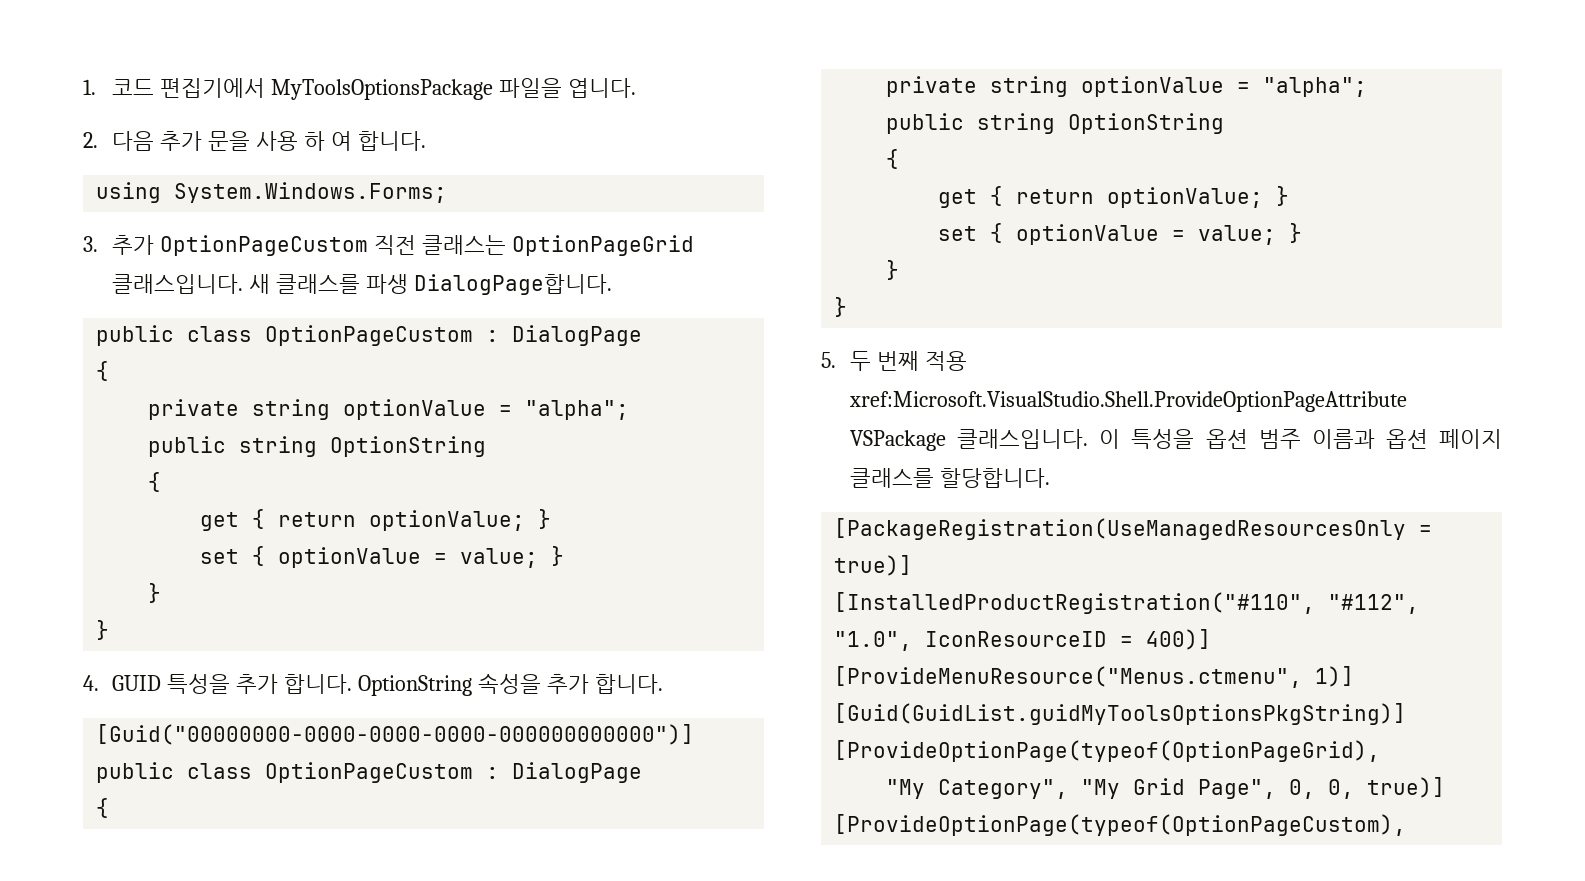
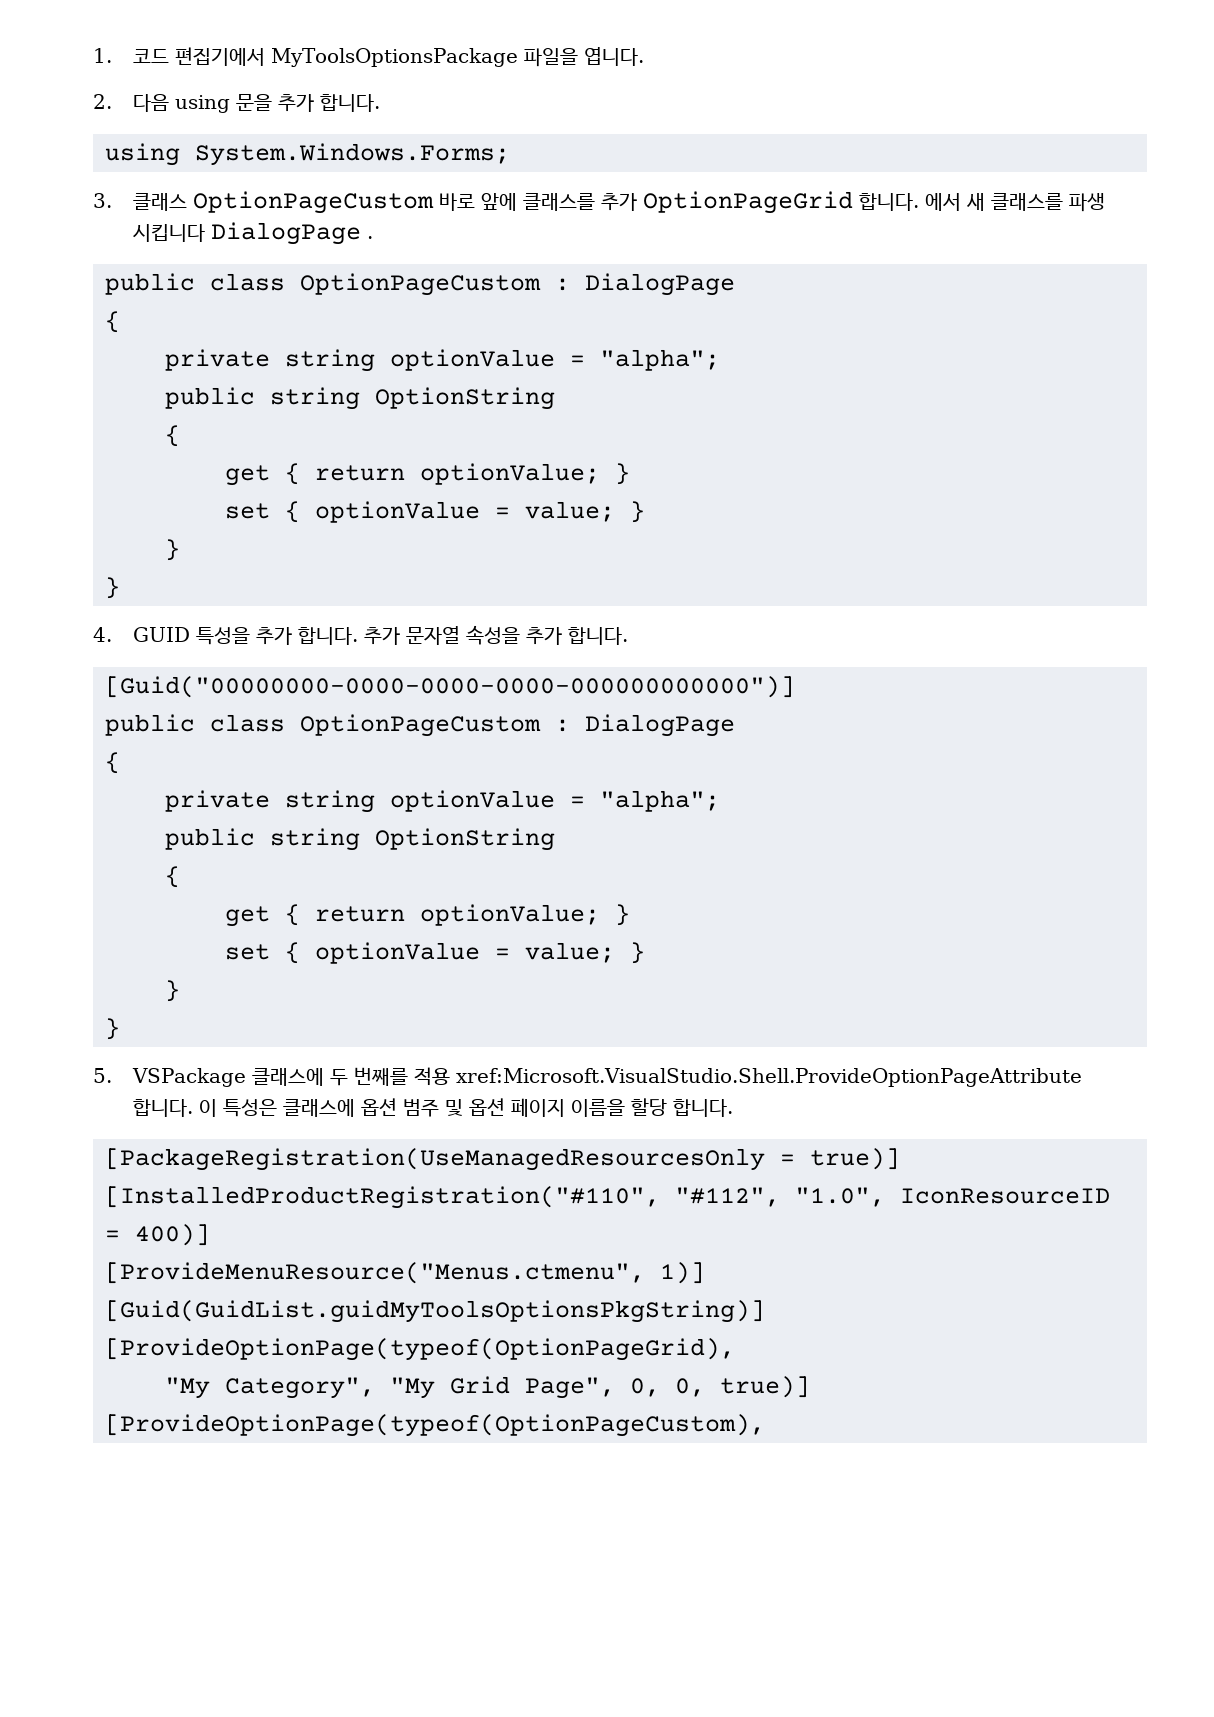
- 2. 다음 추가 문을 사용 하 여 합니다.
+ 2. 다음 using 문을 추가 합니다.
- 3. 추가 OptionPageCustom 직전 클래스는 OptionPageGrid 클래스입니다. 새 클래스를 파생 DialogPage합니다.
+ 3. 클래스 OptionPageCustom 바로 앞에 클래스를 추가 OptionPageGrid 합니다. 에서 새 클래스를 파생 시킵니다 DialogPage .
- OptionString 속성을 추가 합니다.
+ 추가 문자열 속성을 추가 합니다.
- 5. 두 번째 적용 xref:Microsoft.VisualStudio.Shell.ProvideOptionPageAttribute VSPackage 클래스입니다. 이 특성을 옵션 범주 이름과 옵션 페이지 클래스를 할당합니다.
+ 5. VSPackage 클래스에 두 번째를 적용 xref:Microsoft.VisualStudio.Shell.ProvideOptionPageAttribute 합니다. 이 특성은 클래스에 옵션 범주 및 옵션 페이지 이름을 할당 합니다.

